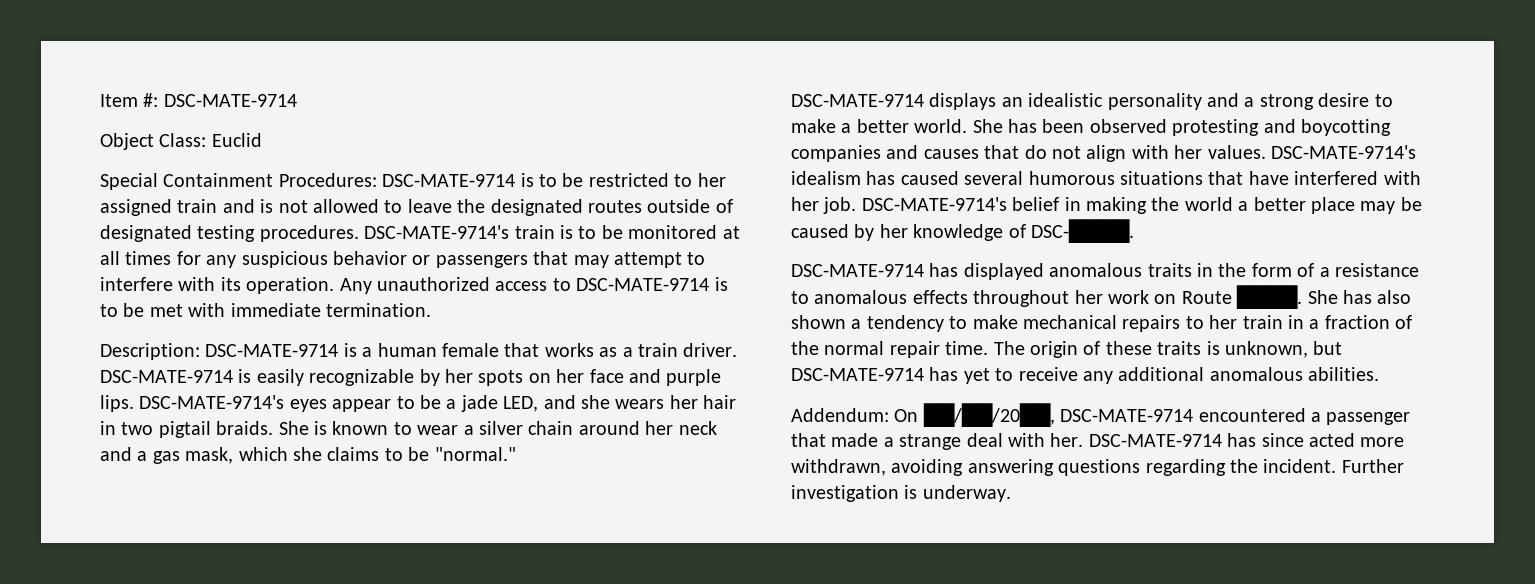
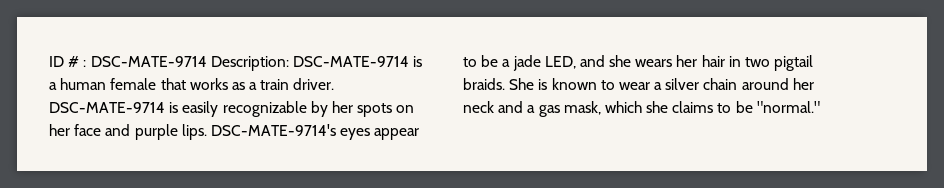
- Item #: DSC-MATE-9714
- Object Class: Euclid
- Special Containment Procedures: DSC-MATE-9714 is to be restricted to her assigned train and is not allowed to leave the designated routes outside of designated testing procedures. DSC-MATE-9714's train is to be monitored at all times for any suspicious behavior or passengers that may attempt to interfere with its operation. Any unauthorized access to DSC-MATE-9714 is to be met with immediate termination.
- Description: DSC-MATE-9714 is a human female that works as a train driver.
+ ID # : DSC-MATE-9714 Description: DSC-MATE-9714 is a human female that works as a train driver.
- DSC-MATE-9714 displays an idealistic personality and a strong desire to make a better world. She has been observed protesting and boycotting companies and causes that do not align with her values. DSC-MATE-9714's idealism has caused several humorous situations that have interfered with her job. DSC-MATE-9714's belief in making the world a better place may be caused by her knowledge of DSC-████.
- DSC-MATE-9714 has displayed anomalous traits in the form of a resistance to anomalous effects throughout her work on Route ████. She has also shown a tendency to make mechanical repairs to her train in a fraction of the normal repair time. The origin of these traits is unknown, but DSC-MATE-9714 has yet to receive any additional anomalous abilities.
- Addendum: On ██/██/20██, DSC-MATE-9714 encountered a passenger that made a strange deal with her. DSC-MATE-9714 has since acted more withdrawn, avoiding answering questions regarding the incident. Further investigation is underway.

